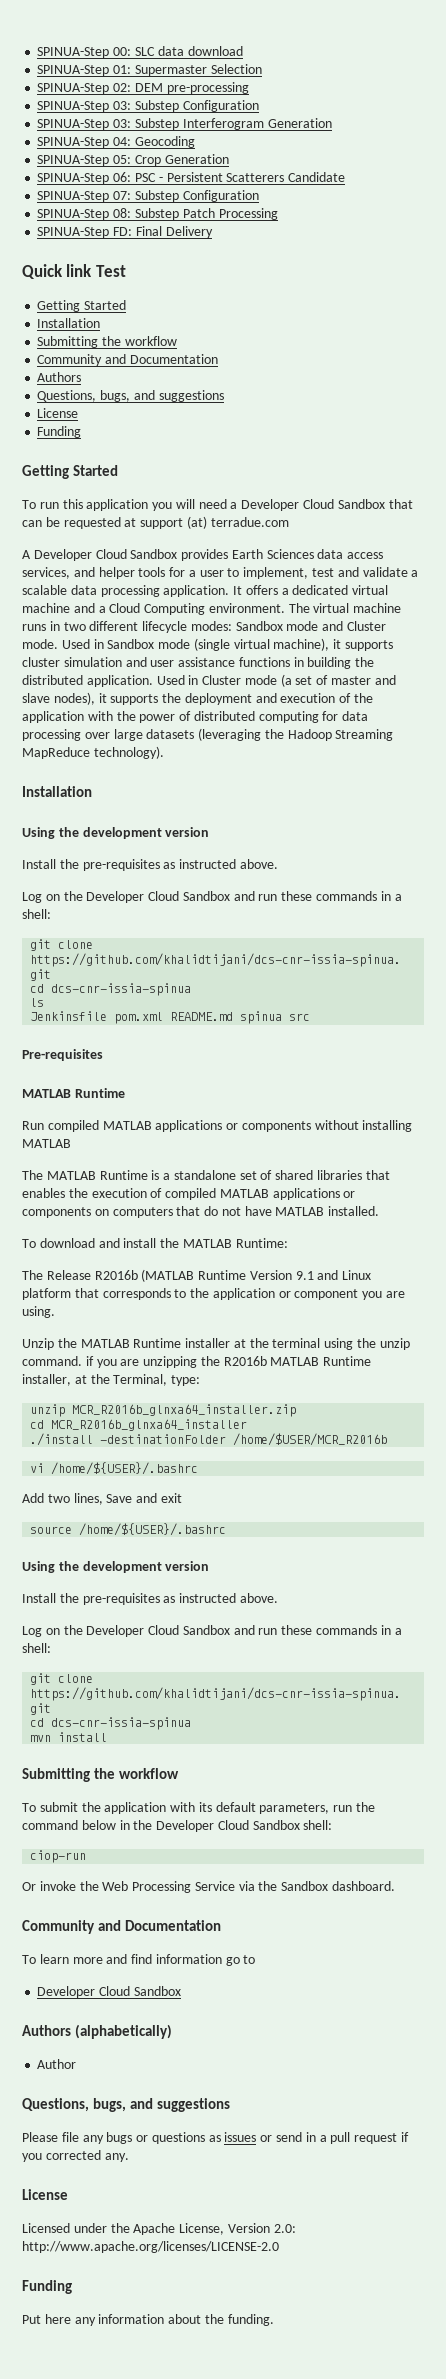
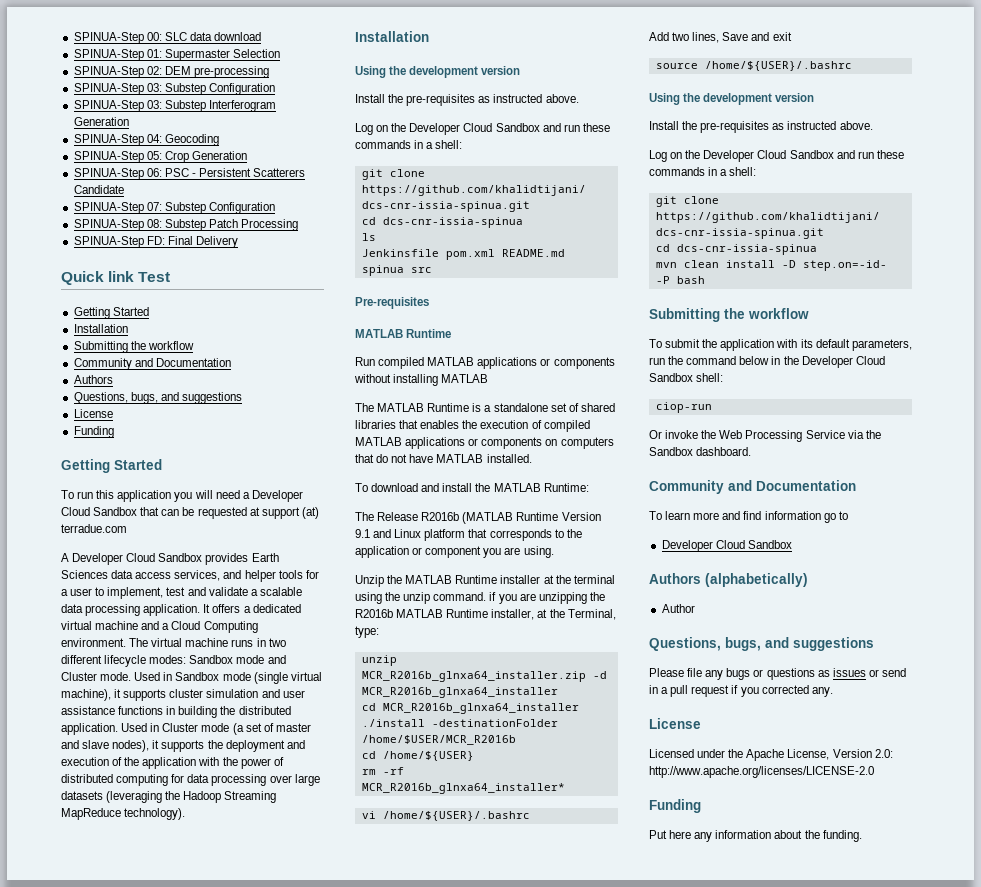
- unzip MCR_R2016b_glnxa64_installer.zip
+ unzip MCR_R2016b_glnxa64_installer.zip -d MCR_R2016b_glnxa64_installer
+ cd /home/${USER}
+ rm -rf MCR_R2016b_glnxa64_installer*
- mvn install
+ mvn clean install -D step.on=-id- -P bash

